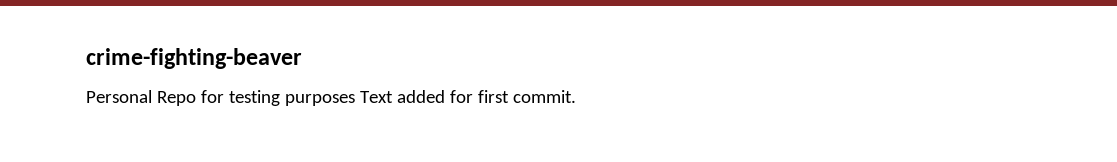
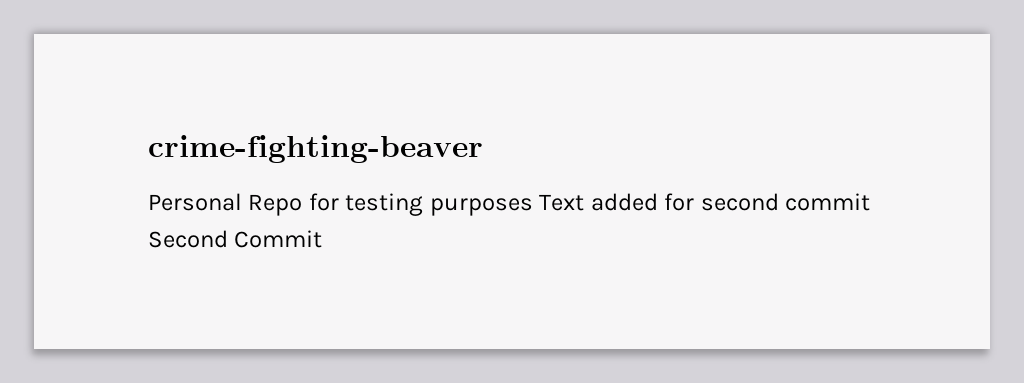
- Personal Repo for testing purposes Text added for first commit.
+ Personal Repo for testing purposes Text added for second commit Second Commit

